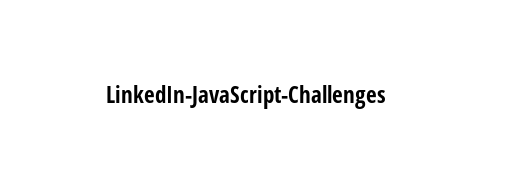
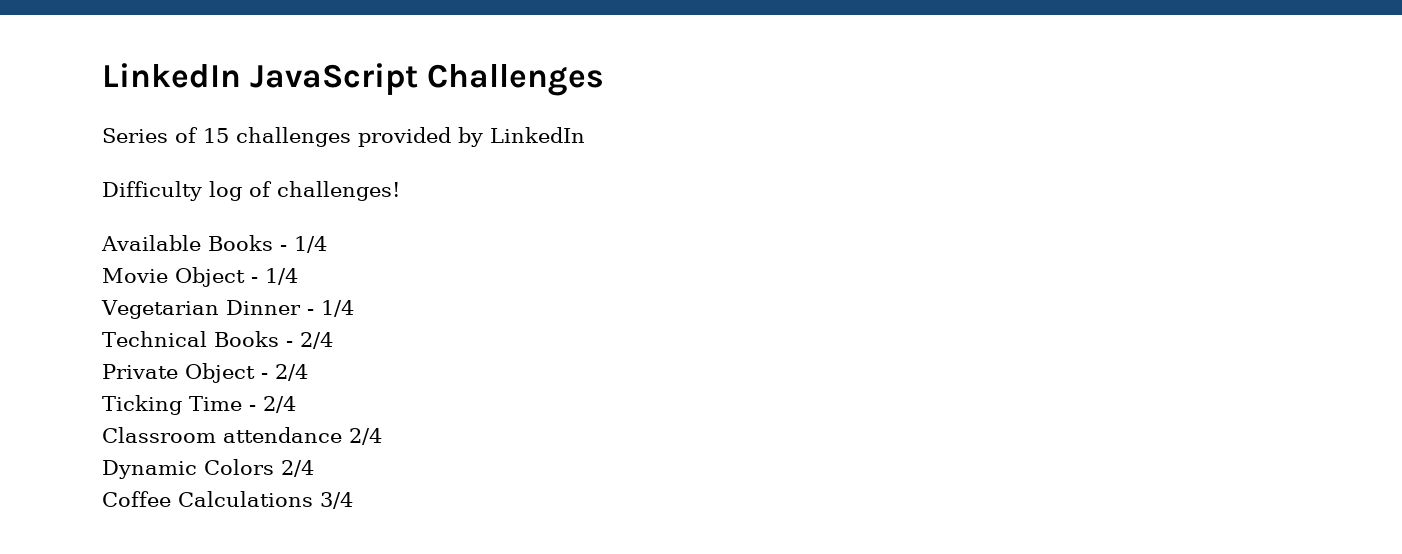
- LinkedIn-JavaScript-Challenges
+ LinkedIn JavaScript Challenges
+ Series of 15 challenges provided by LinkedIn
+ Difficulty log of challenges!
+ Available Books - 1/4
+ Movie Object - 1/4
+ Vegetarian Dinner - 1/4
+ Technical Books - 2/4
+ Private Object - 2/4
+ Ticking Time - 2/4
+ Classroom attendance 2/4
+ Dynamic Colors 2/4
+ Coffee Calculations 3/4

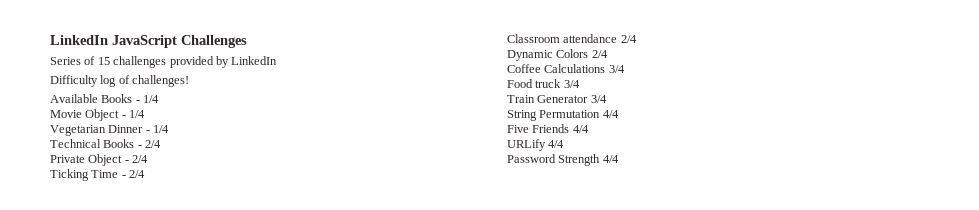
+ Food truck 3/4
+ Train Generator 3/4
+ String Permutation 4/4
+ Five Friends 4/4
+ URLify 4/4
+ Password Strength 4/4

